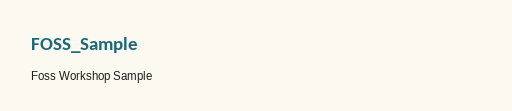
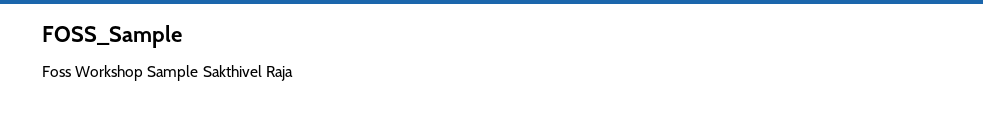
- Foss Workshop Sample
+ Foss Workshop Sample Sakthivel Raja

